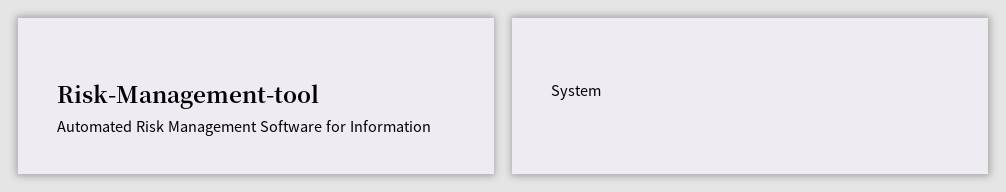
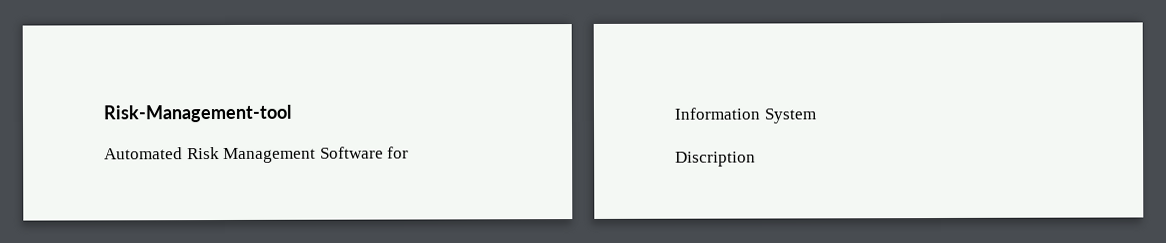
+ Discription

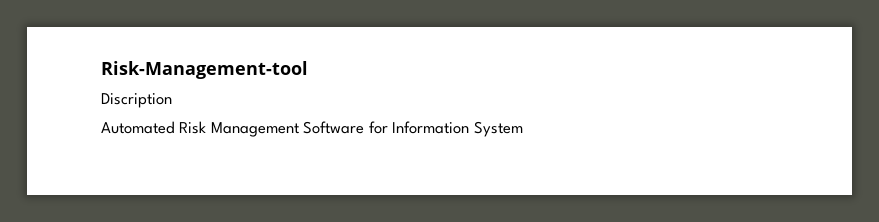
+ Discription
- Discription

